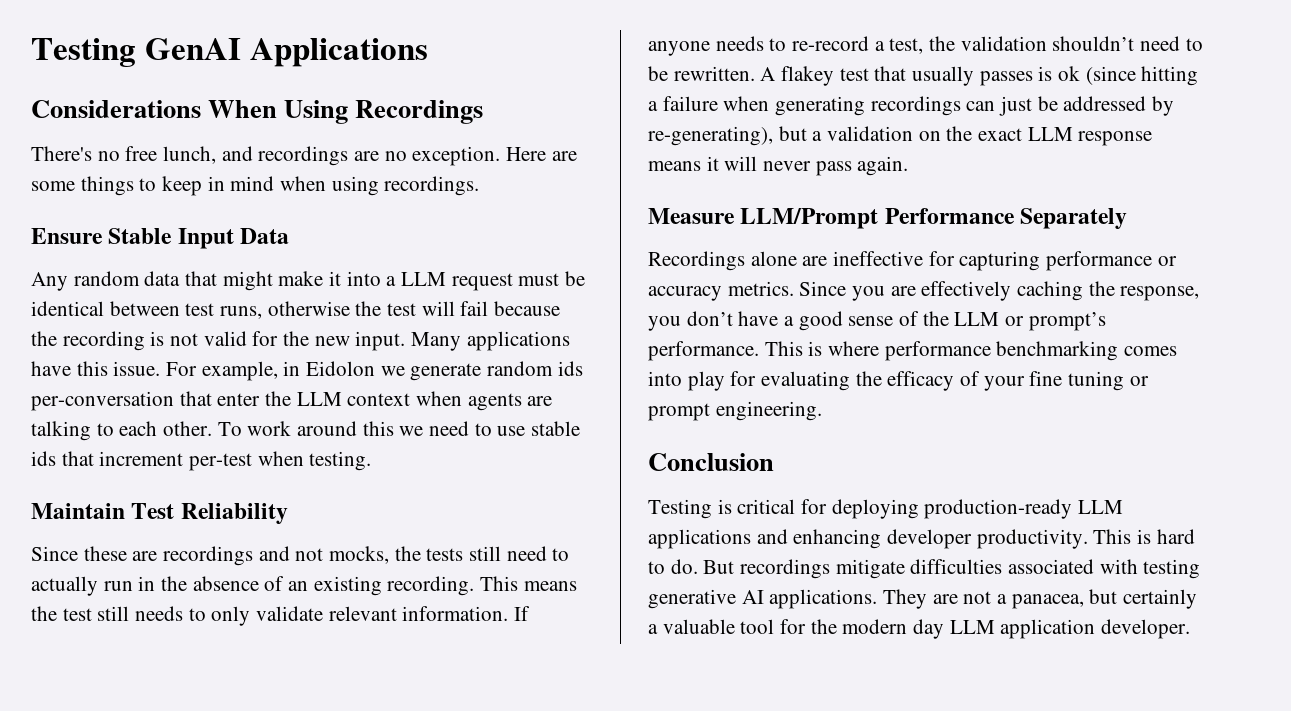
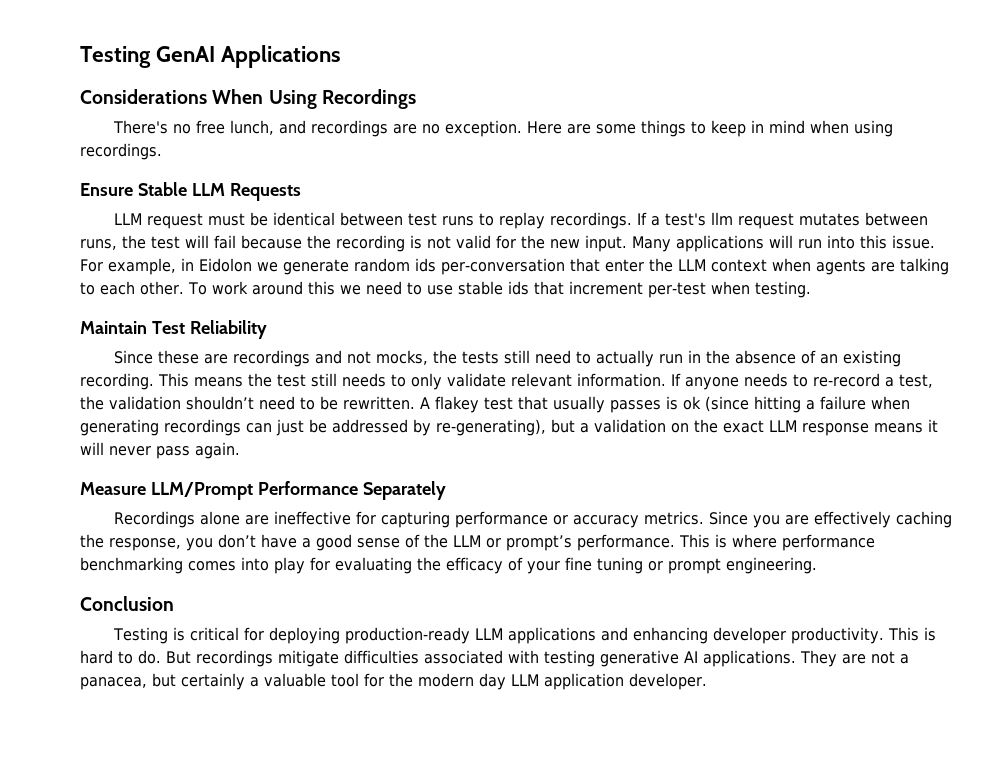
- Ensure Stable Input Data
- Any random data that might make it into a LLM request must be identical between test runs, otherwise the test will fail because the recording is not valid for the new input.
+ Ensure Stable LLM Requests
+ LLM request must be identical between test runs to replay recordings. If a test's llm request mutates between runs, the test will fail because the recording is not valid for the new input.
- Many applications have this issue.
+ Many applications will run into this issue.

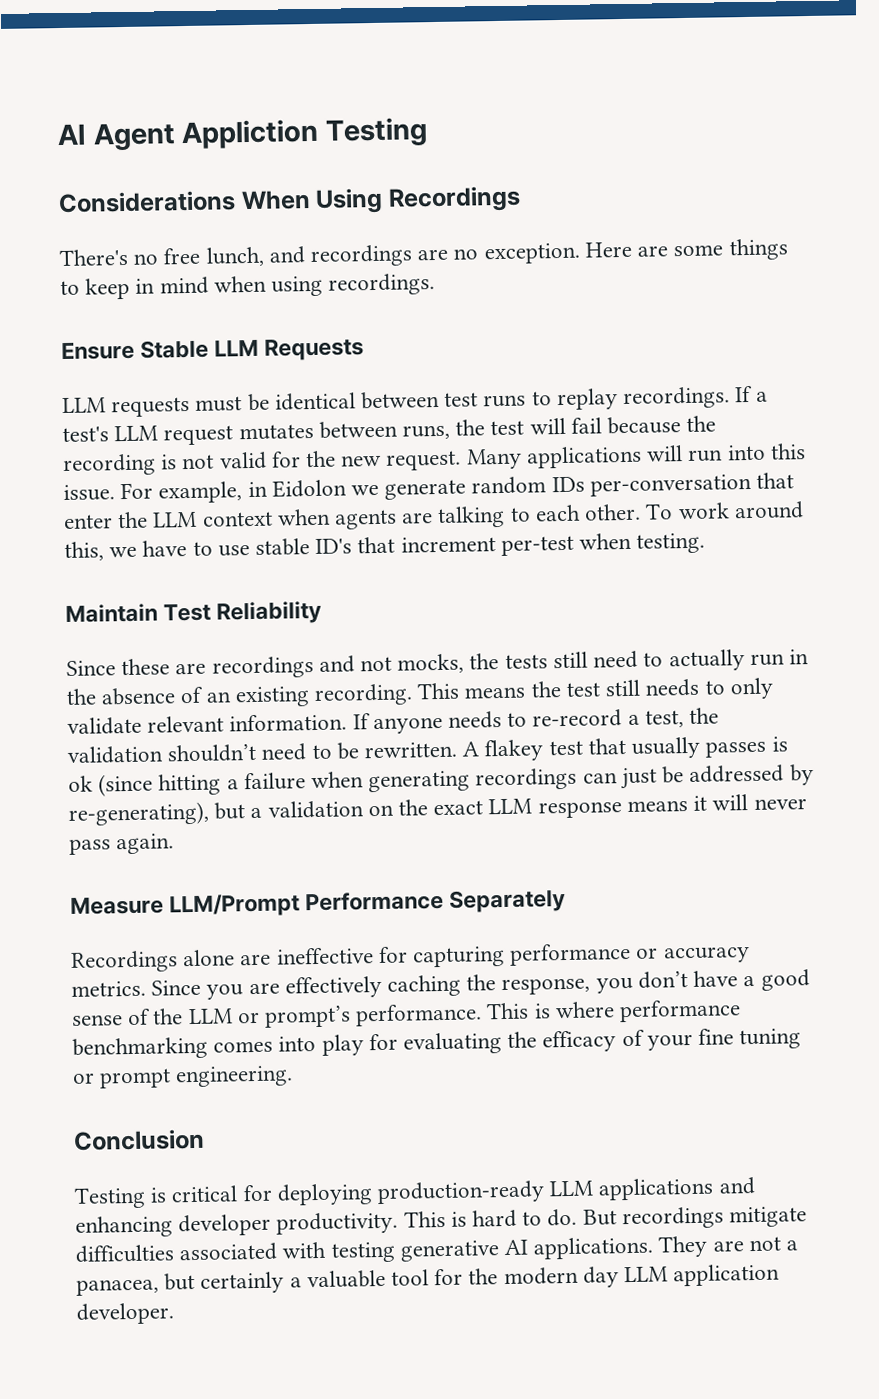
- Testing GenAI Applications
+ AI Agent Appliction Testing
- LLM request must be identical between test runs to replay recordings.
+ LLM requests must be identical between test runs to replay recordings.
- If a test's llm request mutates between runs, the test will fail because the recording is not valid for the new input.
+ If a test's LLM request mutates between runs, the test will fail because the recording is not valid for the new request.
- For example, in Eidolon we generate random ids per-conversation that enter the LLM context when agents are talking to each other.
+ For example, in Eidolon we generate random IDs per-conversation that enter the LLM context when agents are talking to each other.
- To work around this we need to use stable ids that increment per-test when testing.
+ To work around this, we have to use stable ID's that increment per-test when testing.

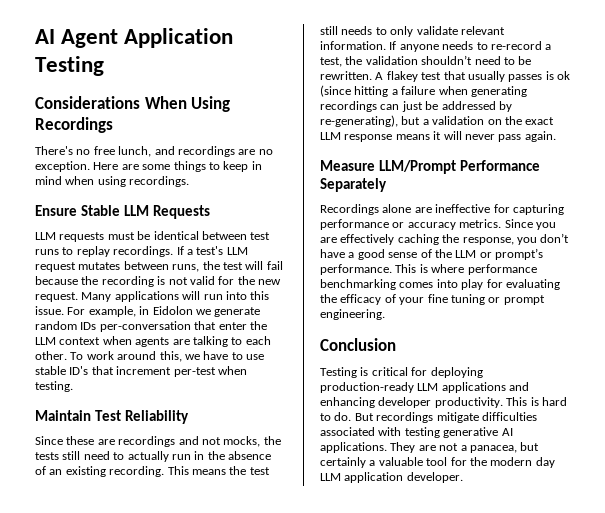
- AI Agent Appliction Testing
+ AI Agent Application Testing

